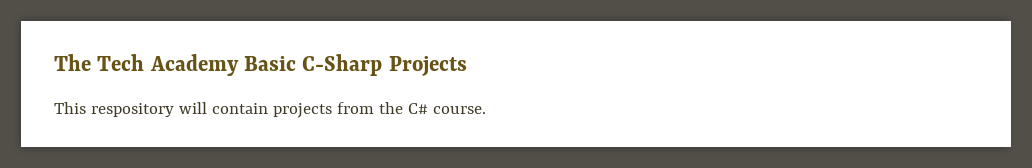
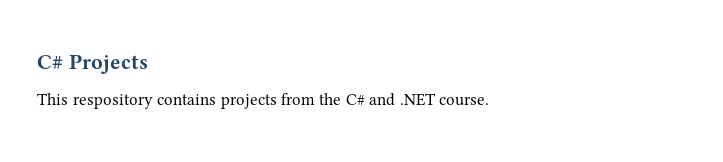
- The Tech Academy Basic C-Sharp Projects
+ C# Projects
- This respository will contain projects from the C# course.
+ This respository contains projects from the C# and .NET course.

